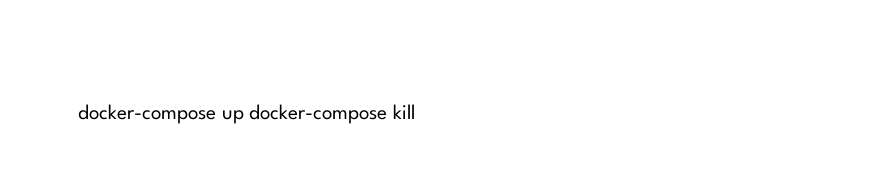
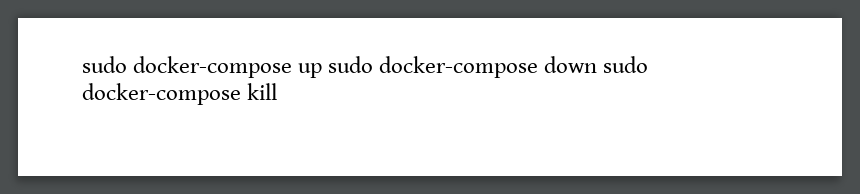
- docker-compose up docker-compose kill
+ sudo docker-compose up sudo docker-compose down sudo docker-compose kill

